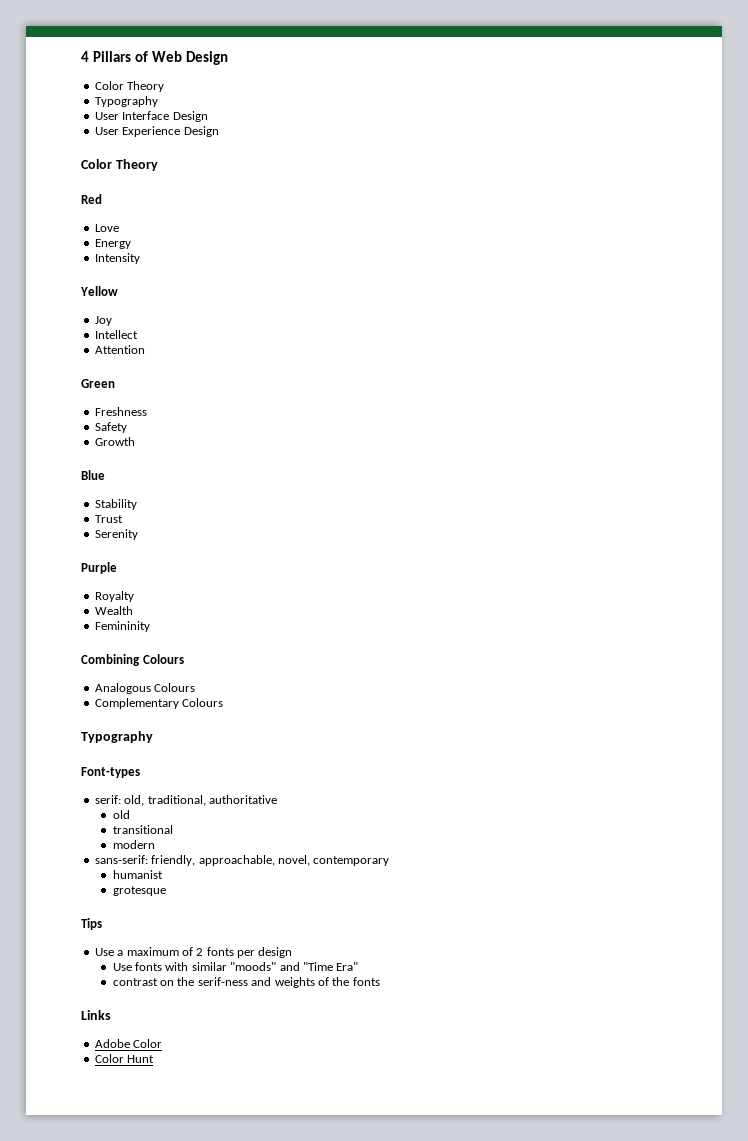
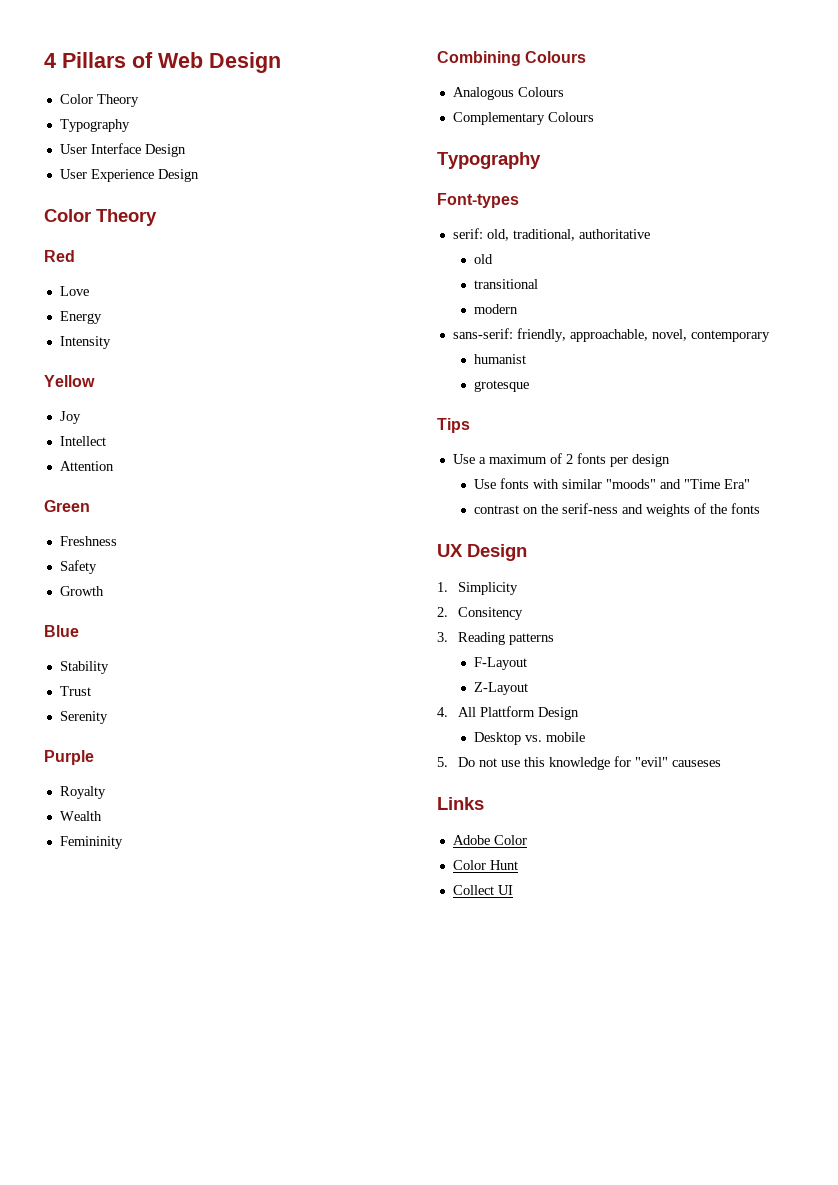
+ UX Design
+ 1. Simplicity
+ 2. Consitency
+ 3. Reading patterns
+ F-Layout
+ Z-Layout
+ 4. All Plattform Design
+ Desktop vs. mobile
+ 5. Do not use this knowledge for "evil" causeses
+ Collect UI

